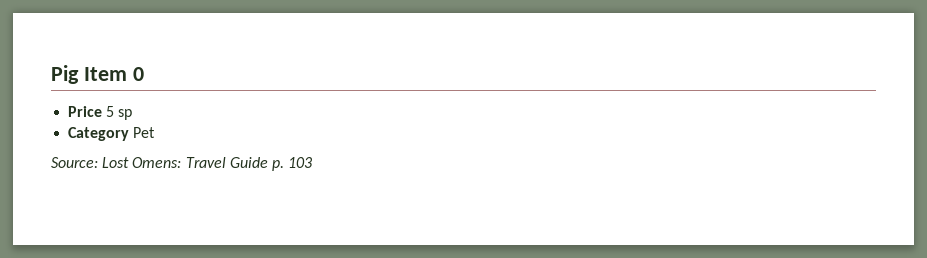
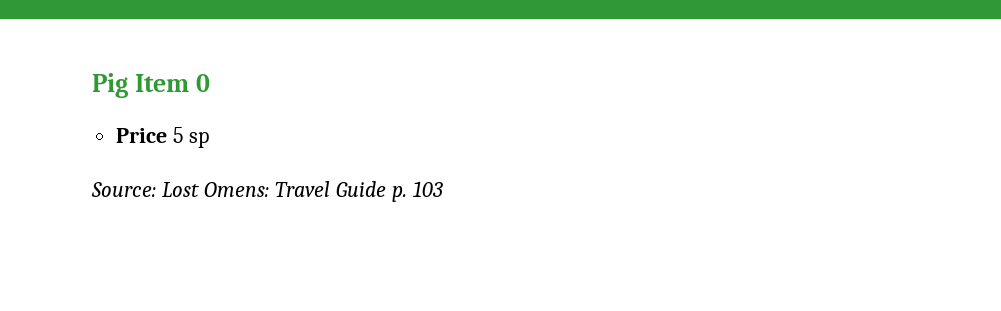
- Category Pet

